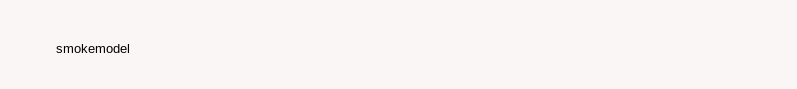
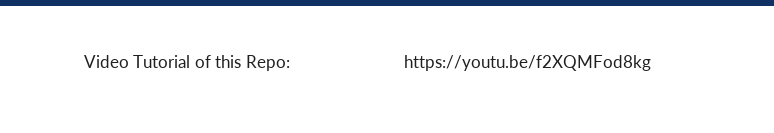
- smokemodel
+ Video Tutorial of this Repo: https://youtu.be/f2XQMFod8kg

